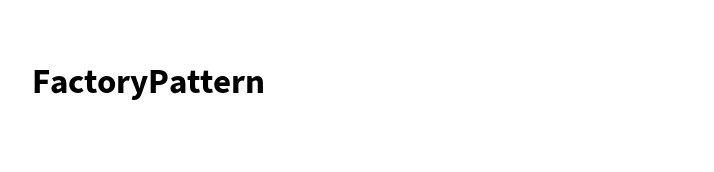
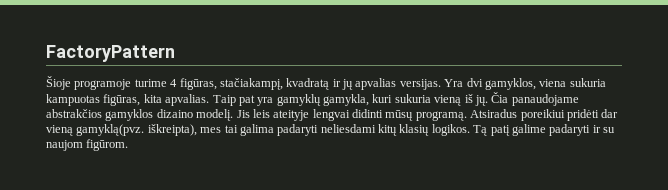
+ Šioje programoje turime 4 figūras, stačiakampį, kvadratą ir jų apvalias versijas. Yra dvi gamyklos, viena sukuria kampuotas figūras, kita apvalias. Taip pat yra gamyklų gamykla, kuri sukuria vieną iš jų. Čia panaudojame abstrakčios gamyklos dizaino modelį. Jis leis ateityje lengvai didinti mūsų programą. Atsiradus poreikiui pridėti dar vieną gamyklą(pvz. iškreipta), mes tai galima padaryti neliesdami kitų klasių logikos. Tą patį galime padaryti ir su naujom figūrom.

